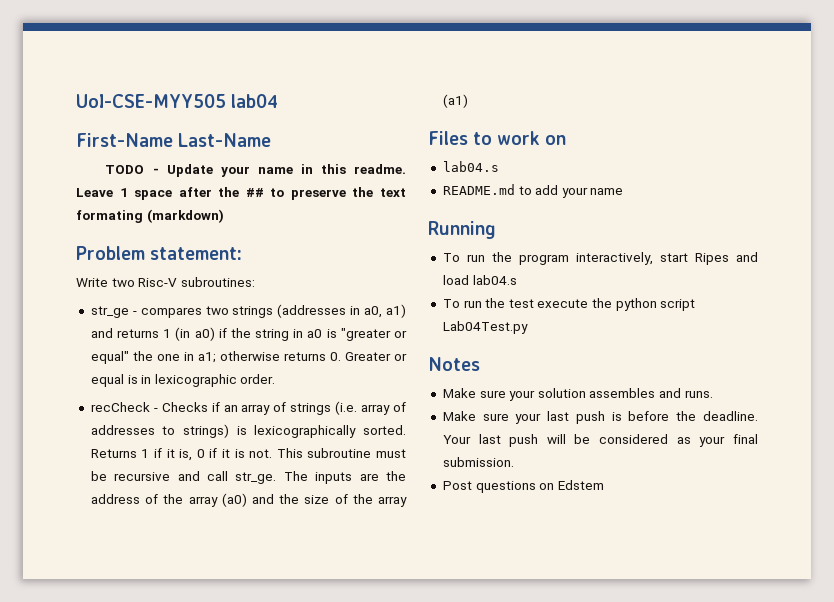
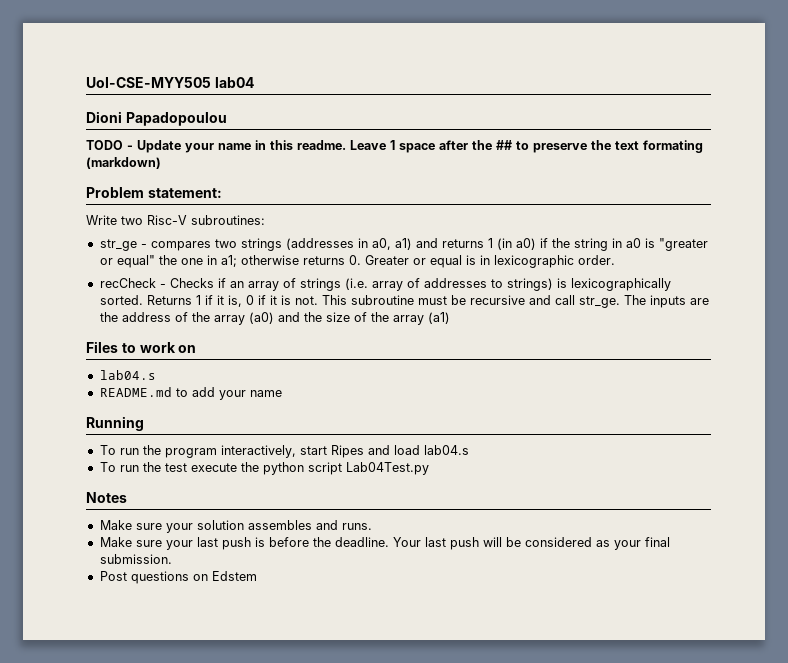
- First-Name Last-Name
+ Dioni Papadopoulou

